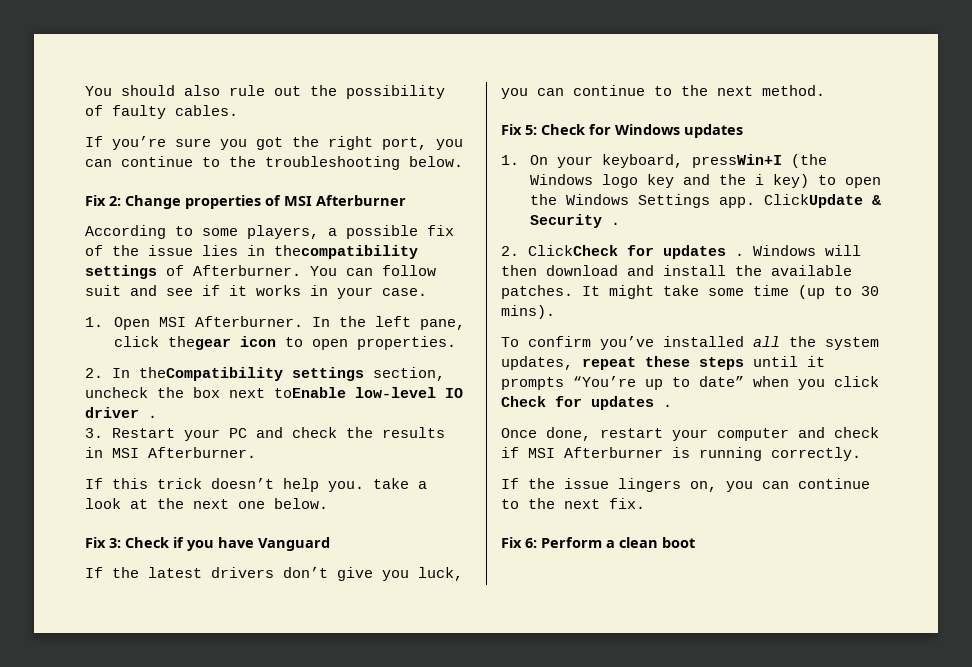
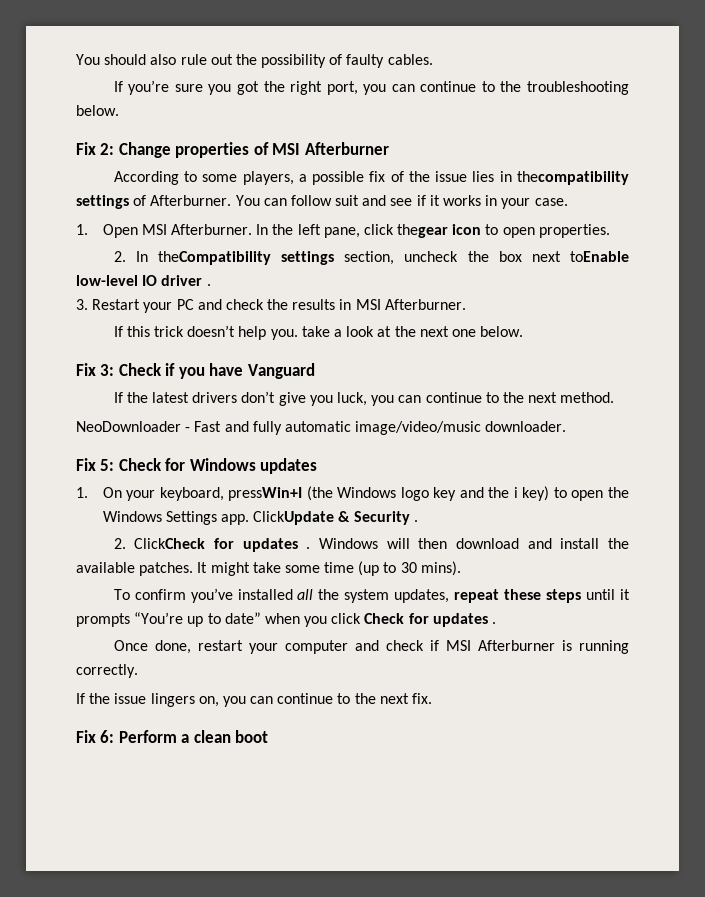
+ NeoDownloader - Fast and fully automatic image/video/music downloader.

